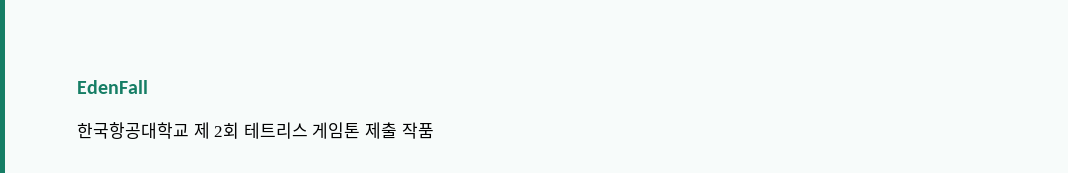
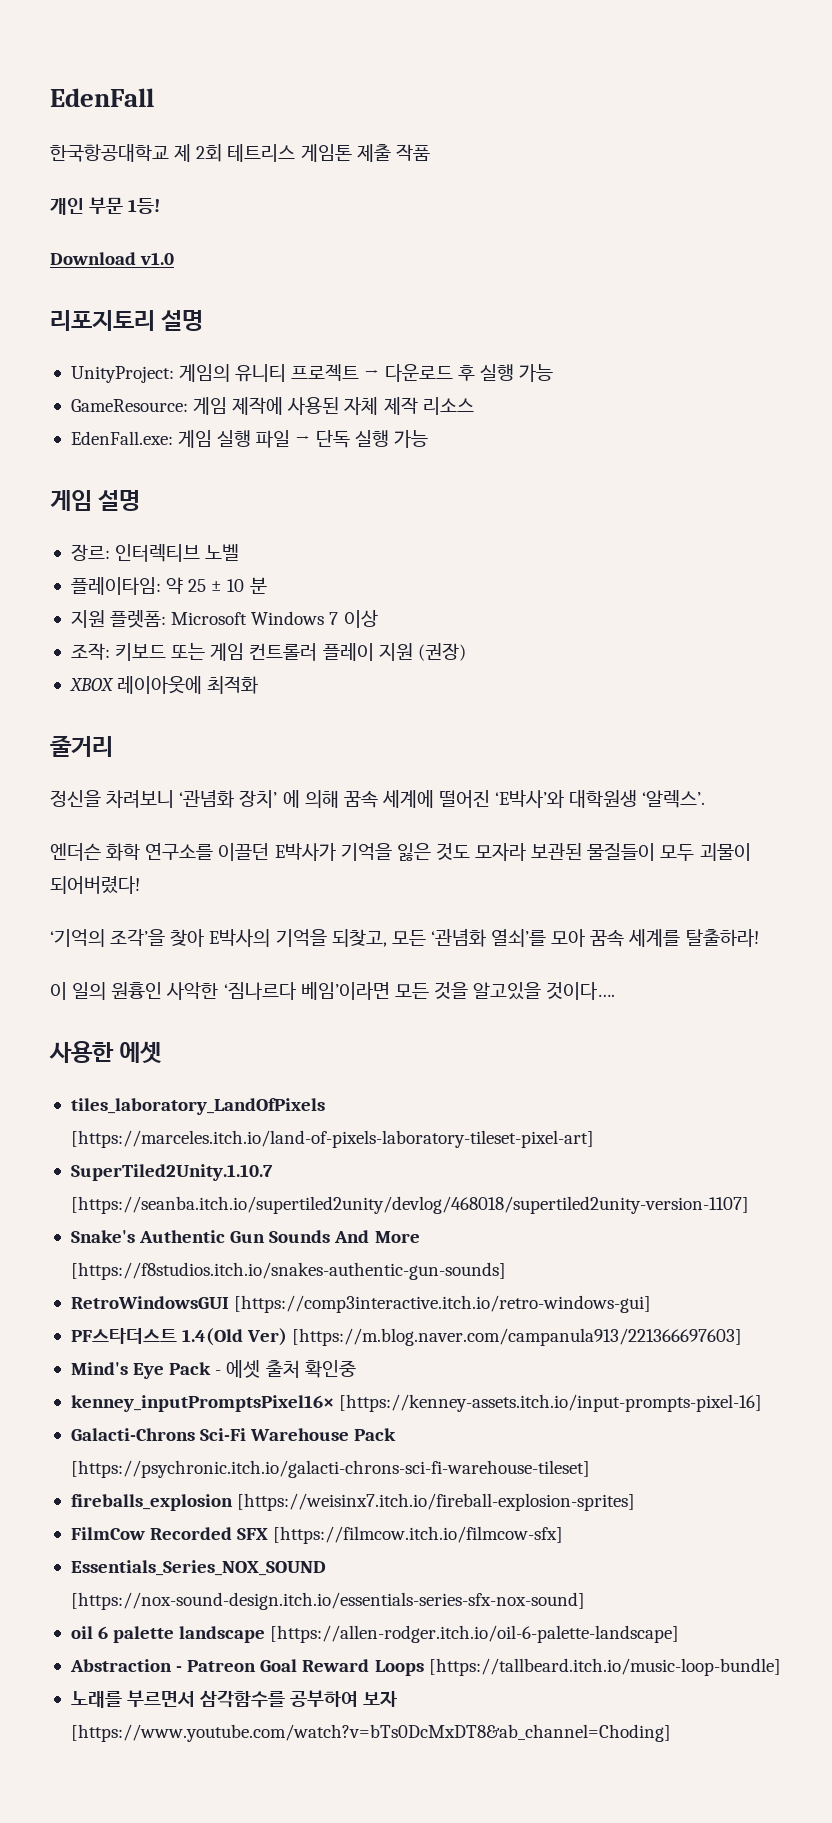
+ 개인 부문 1등!
+ Download v1.0
+ 리포지토리 설명
+ UnityProject: 게임의 유니티 프로젝트 → 다운로드 후 실행 가능
+ GameResource: 게임 제작에 사용된 자체 제작 리소스
+ EdenFall.exe: 게임 실행 파일 → 단독 실행 가능
+ 게임 설명
+ 장르: 인터렉티브 노벨
+ 플레이타임: 약 25 ± 10 분
+ 지원 플렛폼: Microsoft Windows 7 이상
+ 조작: 키보드 또는 게임 컨트롤러 플레이 지원 (권장)
+ XBOX 레이아웃에 최적화
+ 줄거리
+ 정신을 차려보니 ‘관념화 장치’ 에 의해 꿈속 세계에 떨어진 ‘E박사’와 대학원생 ‘알렉스’.
+ 엔더슨 화학 연구소를 이끌던 E박사가 기억을 잃은 것도 모자라 보관된 물질들이 모두 괴물이 되어버렸다!
+ ‘기억의 조각’을 찾아 E박사의 기억을 되찾고, 모든 ‘관념화 열쇠’를 모아 꿈속 세계를 탈출하라!
+ 이 일의 원흉인 사악한 ‘짐나르다 베임’이라면 모든 것을 알고있을 것이다….
+ 사용한 에셋
+ tiles_laboratory_LandOfPixels [https://marceles.itch.io/land-of-pixels-laboratory-tileset-pixel-art]
+ SuperTiled2Unity.1.10.7 [https://seanba.itch.io/supertiled2unity/devlog/468018/supertiled2unity-version-1107]
+ Snake's Authentic Gun Sounds And More [https://f8studios.itch.io/snakes-authentic-gun-sounds]
+ RetroWindowsGUI [https://comp3interactive.itch.io/retro-windows-gui]
+ PF스타더스트 1.4(Old Ver) [https://m.blog.naver.com/campanula913/221366697603]
+ Mind's Eye Pack - 에셋 출처 확인중
+ kenney_inputPromptsPixel16× [https://kenney-assets.itch.io/input-prompts-pixel-16]
+ Galacti-Chrons Sci-Fi Warehouse Pack [https://psychronic.itch.io/galacti-chrons-sci-fi-warehouse-tileset]
+ fireballs_explosion [https://weisinx7.itch.io/fireball-explosion-sprites]
+ FilmCow Recorded SFX [https://filmcow.itch.io/filmcow-sfx]
+ Essentials_Series_NOX_SOUND [https://nox-sound-design.itch.io/essentials-series-sfx-nox-sound]
+ oil 6 palette landscape [https://allen-rodger.itch.io/oil-6-palette-landscape]
+ Abstraction - Patreon Goal Reward Loops [https://tallbeard.itch.io/music-loop-bundle]
+ 노래를 부르면서 삼각함수를 공부하여 보자 [https://www.youtube.com/watch?v=bTs0DcMxDT8&ab_channel=Choding]

